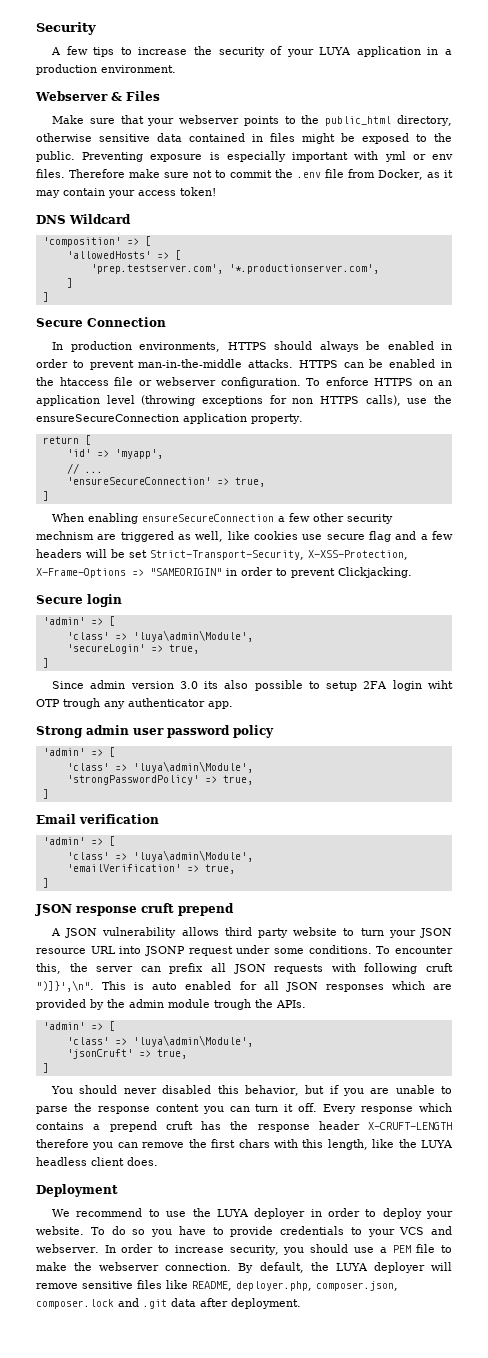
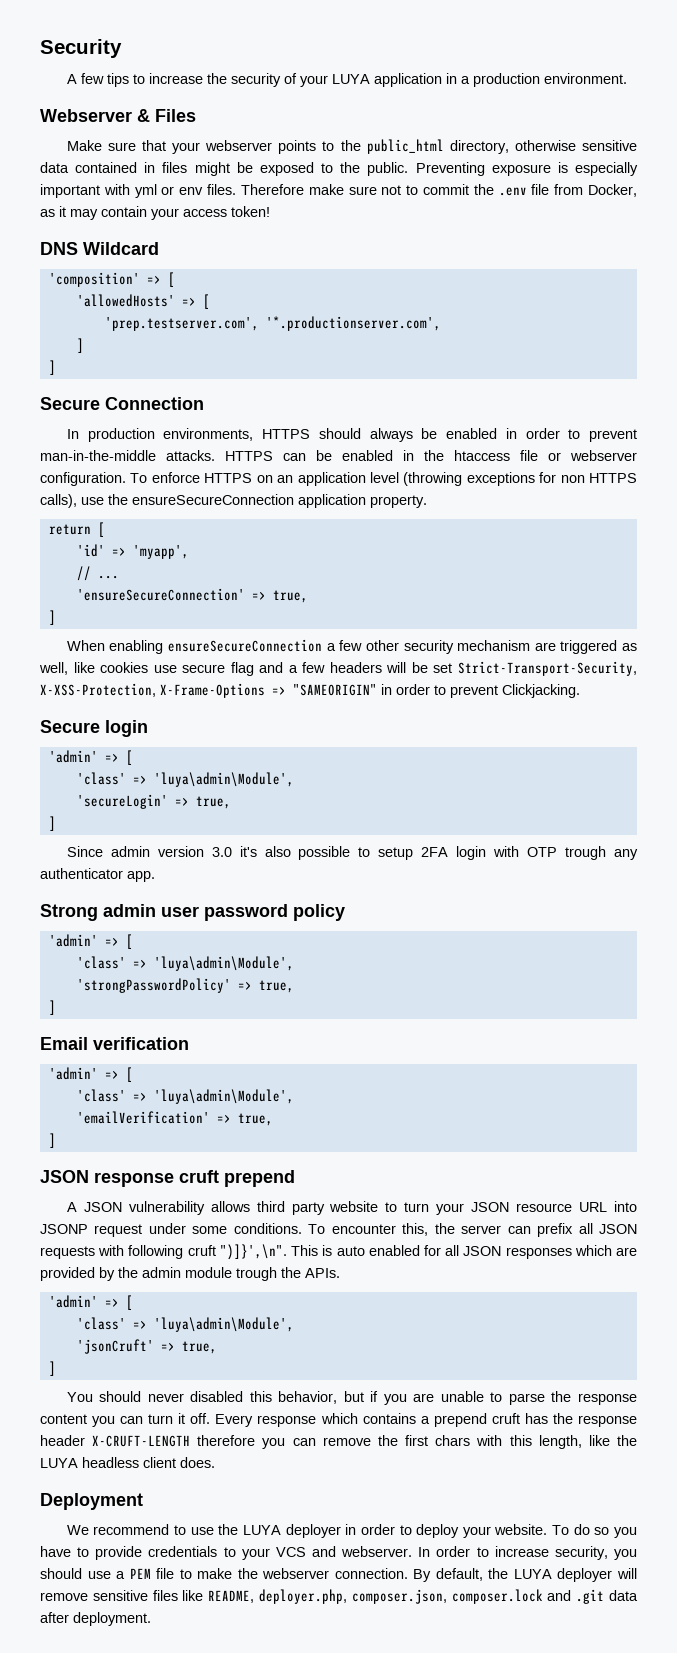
- When enabling ensureSecureConnection a few other security mechnism are triggered as well, like cookies use secure flag and a few headers will be set Strict-Transport-Security, X-XSS-Protection, X-Frame-Options => "SAMEORIGIN" in order to prevent Clickjacking.
+ When enabling ensureSecureConnection a few other security mechanism are triggered as well, like cookies use secure flag and a few headers will be set Strict-Transport-Security, X-XSS-Protection, X-Frame-Options => "SAMEORIGIN" in order to prevent Clickjacking.
- Since admin version 3.0 its also possible to setup 2FA login wiht OTP trough any authenticator app.
+ Since admin version 3.0 it's also possible to setup 2FA login with OTP trough any authenticator app.

